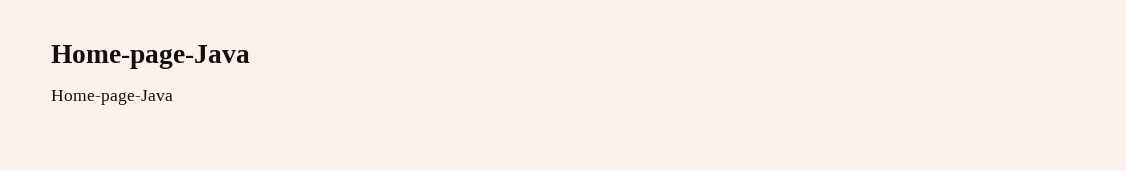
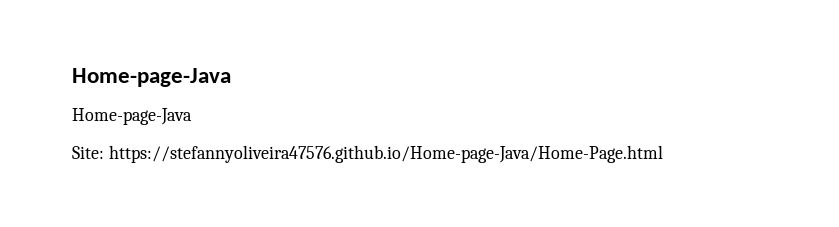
+ Site: https://stefannyoliveira47576.github.io/Home-page-Java/Home-Page.html

